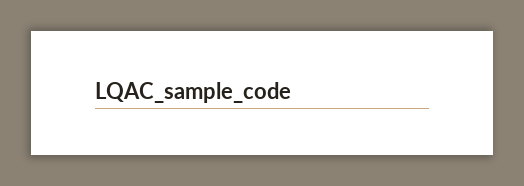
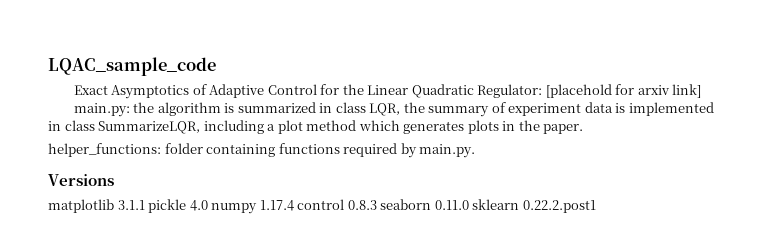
+ Exact Asymptotics of Adaptive Control for the Linear Quadratic Regulator: [placehold for arxiv link]
+ main.py: the algorithm is summarized in class LQR, the summary of experiment data is implemented in class SummarizeLQR, including a plot method which generates plots in the paper.
+ helper_functions: folder containing functions required by main.py.
+ Versions
+ matplotlib 3.1.1 pickle 4.0 numpy 1.17.4 control 0.8.3 seaborn 0.11.0 sklearn 0.22.2.post1

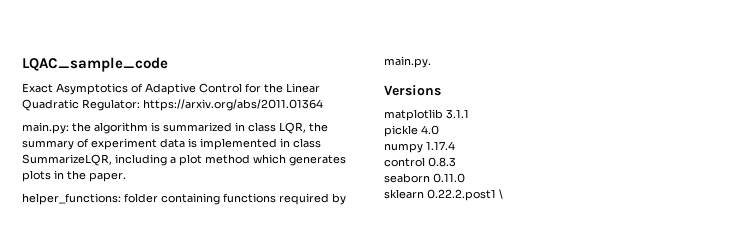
- Exact Asymptotics of Adaptive Control for the Linear Quadratic Regulator: [placehold for arxiv link]
+ Exact Asymptotics of Adaptive Control for the Linear Quadratic Regulator: https://arxiv.org/abs/2011.01364
- matplotlib 3.1.1 pickle 4.0 numpy 1.17.4 control 0.8.3 seaborn 0.11.0 sklearn 0.22.2.post1
+ matplotlib 3.1.1
+ pickle 4.0
+ numpy 1.17.4
+ control 0.8.3
+ seaborn 0.11.0
+ sklearn 0.22.2.post1 \

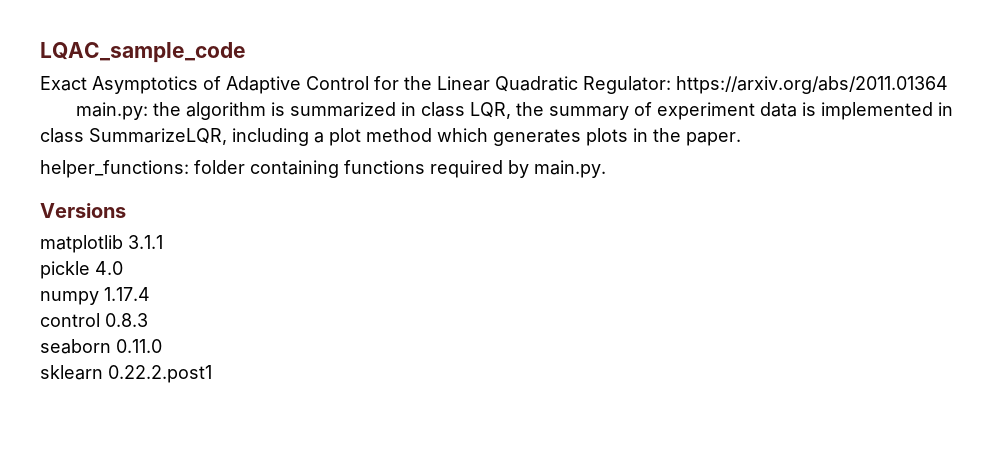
- sklearn 0.22.2.post1 \
+ sklearn 0.22.2.post1

